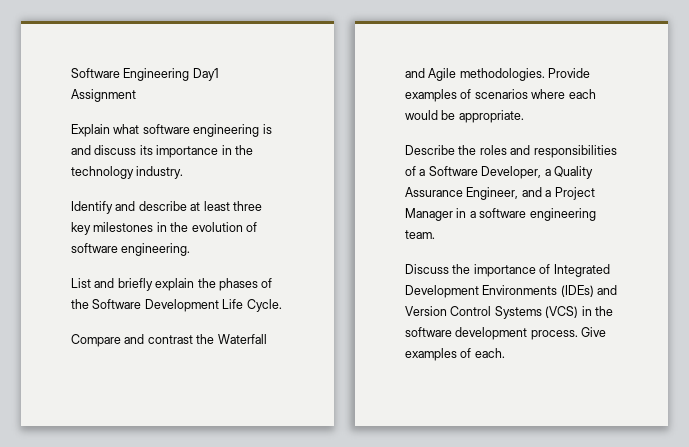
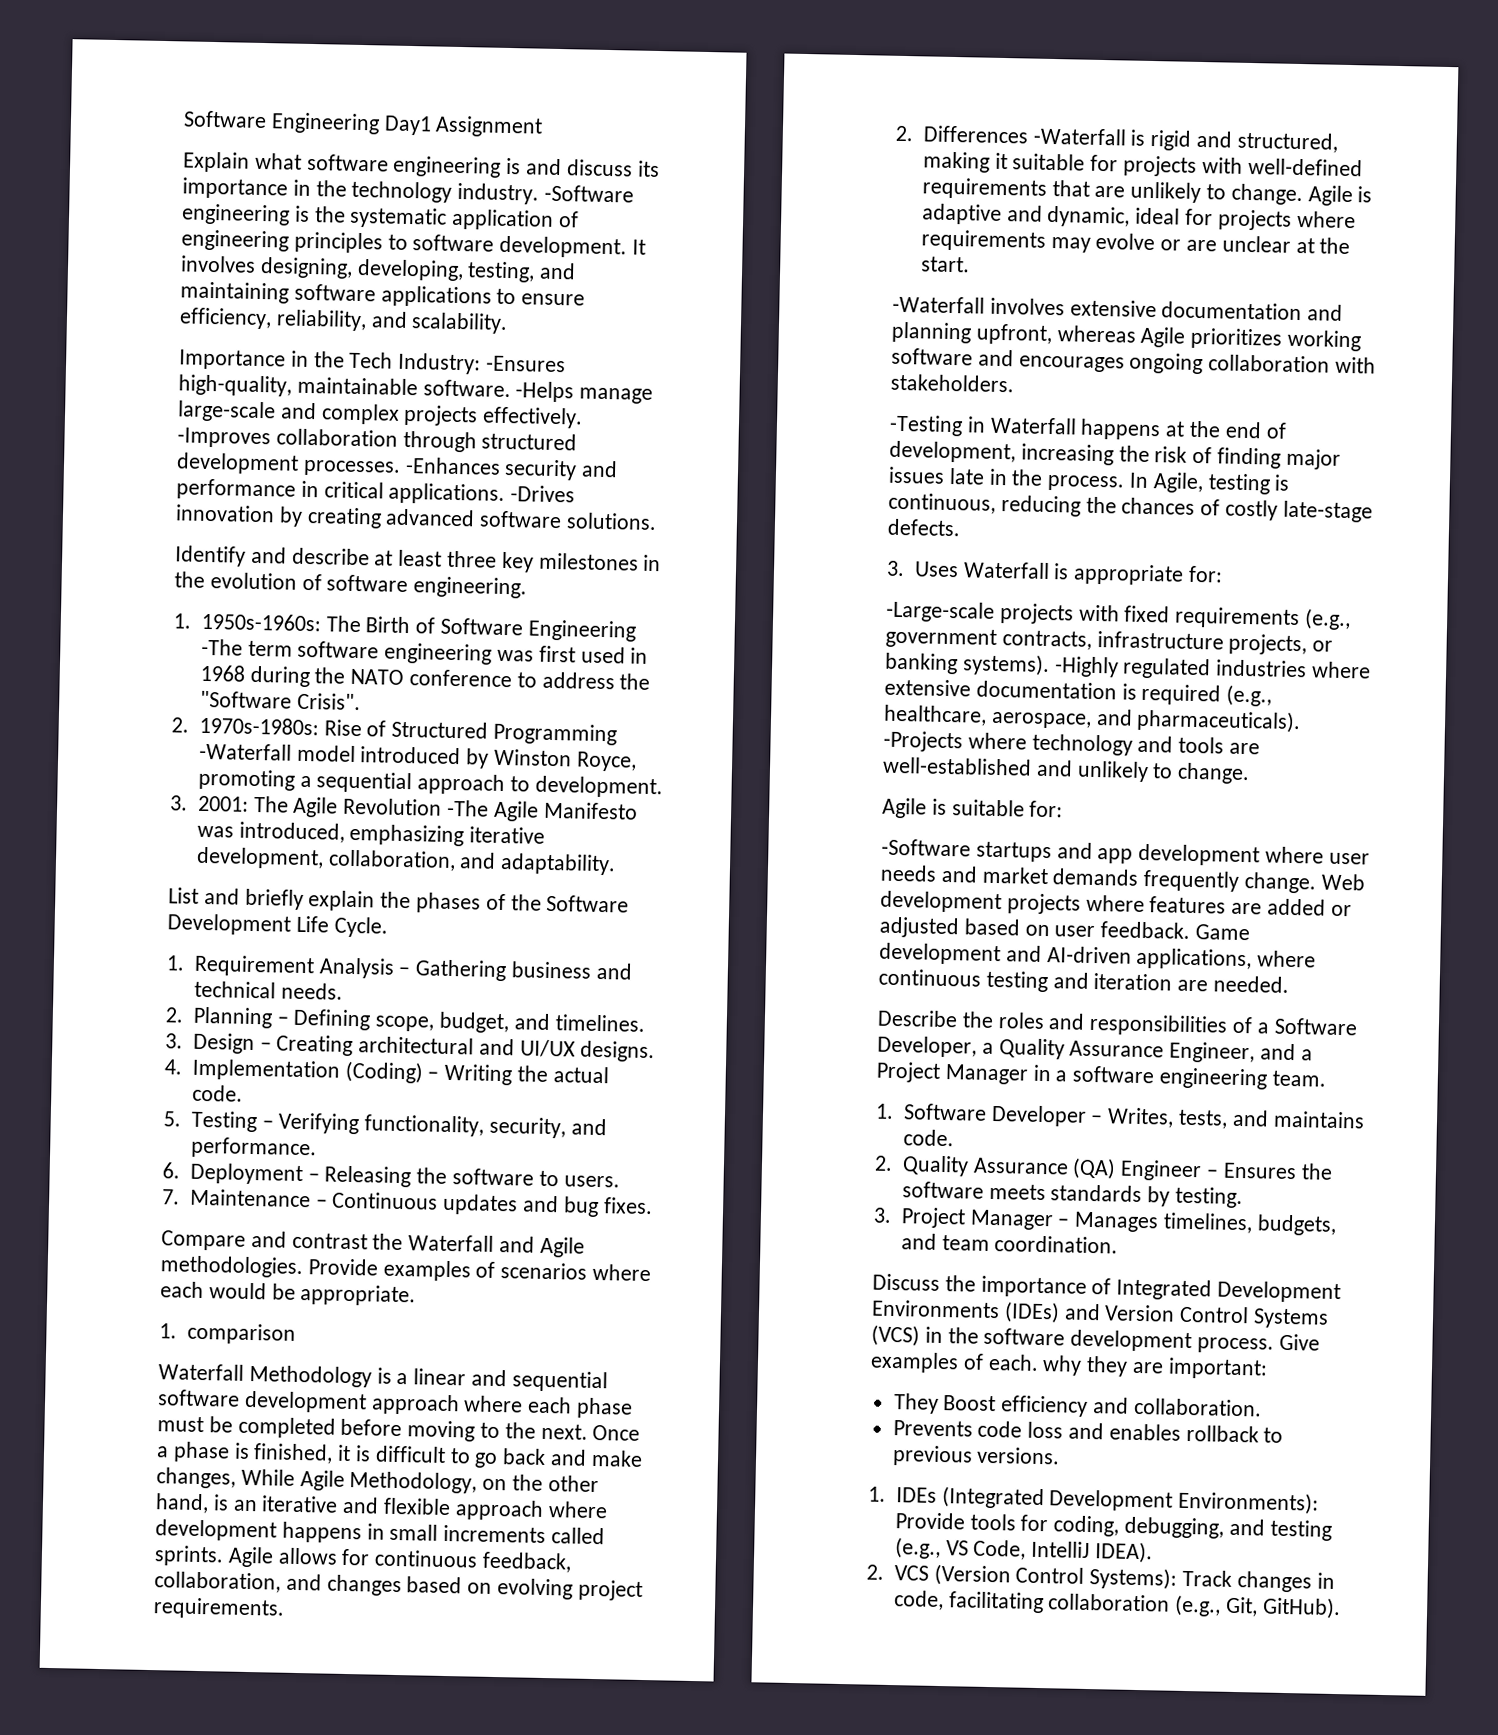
+ -Software engineering is the systematic application of engineering principles to software development. It involves designing, developing, testing, and maintaining software applications to ensure efficiency, reliability, and scalability.
+ Importance in the Tech Industry: -Ensures high-quality, maintainable software. -Helps manage large-scale and complex projects effectively. -Improves collaboration through structured development processes. -Enhances security and performance in critical applications. -Drives innovation by creating advanced software solutions.
+ 1. 1950s-1960s: The Birth of Software Engineering -The term software engineering was first used in 1968 during the NATO conference to address the "Software Crisis".
+ 2. 1970s-1980s: Rise of Structured Programming -Waterfall model introduced by Winston Royce, promoting a sequential approach to development.
+ 3. 2001: The Agile Revolution -The Agile Manifesto was introduced, emphasizing iterative development, collaboration, and adaptability.
+ 1. Requirement Analysis – Gathering business and technical needs.
+ 2. Planning – Defining scope, budget, and timelines.
+ 3. Design – Creating architectural and UI/UX designs.
+ 4. Implementation (Coding) – Writing the actual code.
+ 5. Testing – Verifying functionality, security, and performance.
+ 6. Deployment – Releasing the software to users.
+ 7. Maintenance – Continuous updates and bug fixes.
+ 1. comparison
+ Waterfall Methodology is a linear and sequential software development approach where each phase must be completed before moving to the next. Once a phase is finished, it is difficult to go back and make changes, While Agile Methodology, on the other hand, is an iterative and flexible approach where development happens in small increments called sprints. Agile allows for continuous feedback, collaboration, and changes based on evolving project requirements.
+ 2. Differences -Waterfall is rigid and structured, making it suitable for projects with well-defined requirements that are unlikely to change. Agile is adaptive and dynamic, ideal for projects where requirements may evolve or are unclear at the start.
+ -Waterfall involves extensive documentation and planning upfront, whereas Agile prioritizes working software and encourages ongoing collaboration with stakeholders.
+ -Testing in Waterfall happens at the end of development, increasing the risk of finding major issues late in the process. In Agile, testing is continuous, reducing the chances of costly late-stage defects.
+ 3. Uses Waterfall is appropriate for:
+ -Large-scale projects with fixed requirements (e.g., government contracts, infrastructure projects, or banking systems). -Highly regulated industries where extensive documentation is required (e.g., healthcare, aerospace, and pharmaceuticals). -Projects where technology and tools are well-established and unlikely to change.
+ Agile is suitable for:
+ -Software startups and app development where user needs and market demands frequently change. Web development projects where features are added or adjusted based on user feedback. Game development and AI-driven applications, where continuous testing and iteration are needed.
+ 1. Software Developer – Writes, tests, and maintains code.
+ 2. Quality Assurance (QA) Engineer – Ensures the software meets standards by testing.
+ 3. Project Manager – Manages timelines, budgets, and team coordination.
- Give examples of each.
+ Give examples of each. why they are important:
+ They Boost efficiency and collaboration.
+ Prevents code loss and enables rollback to previous versions.
+ 1. IDEs (Integrated Development Environments): Provide tools for coding, debugging, and testing (e.g., VS Code, IntelliJ IDEA).
+ 2. VCS (Version Control Systems): Track changes in code, facilitating collaboration (e.g., Git, GitHub).

